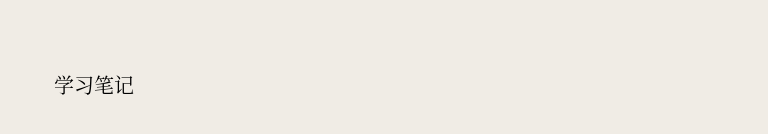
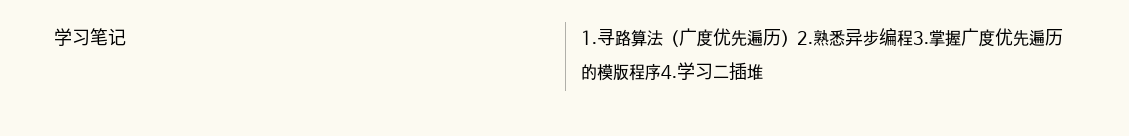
+ 1.寻路算法（广度优先遍历）2.熟悉异步编程3.掌握广度优先遍历的模版程序4.学习二插堆

